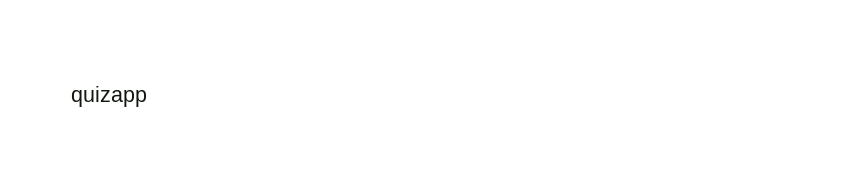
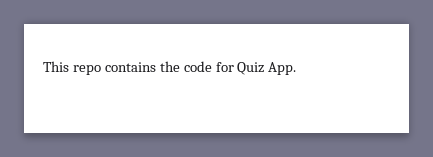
- quizapp
+ This repo contains the code for Quiz App.

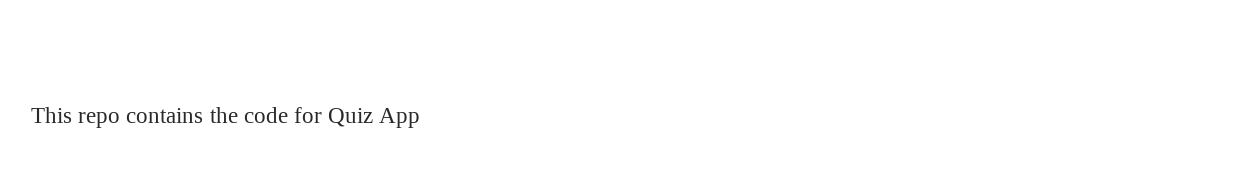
- This repo contains the code for Quiz App.
+ This repo contains the code for Quiz App

